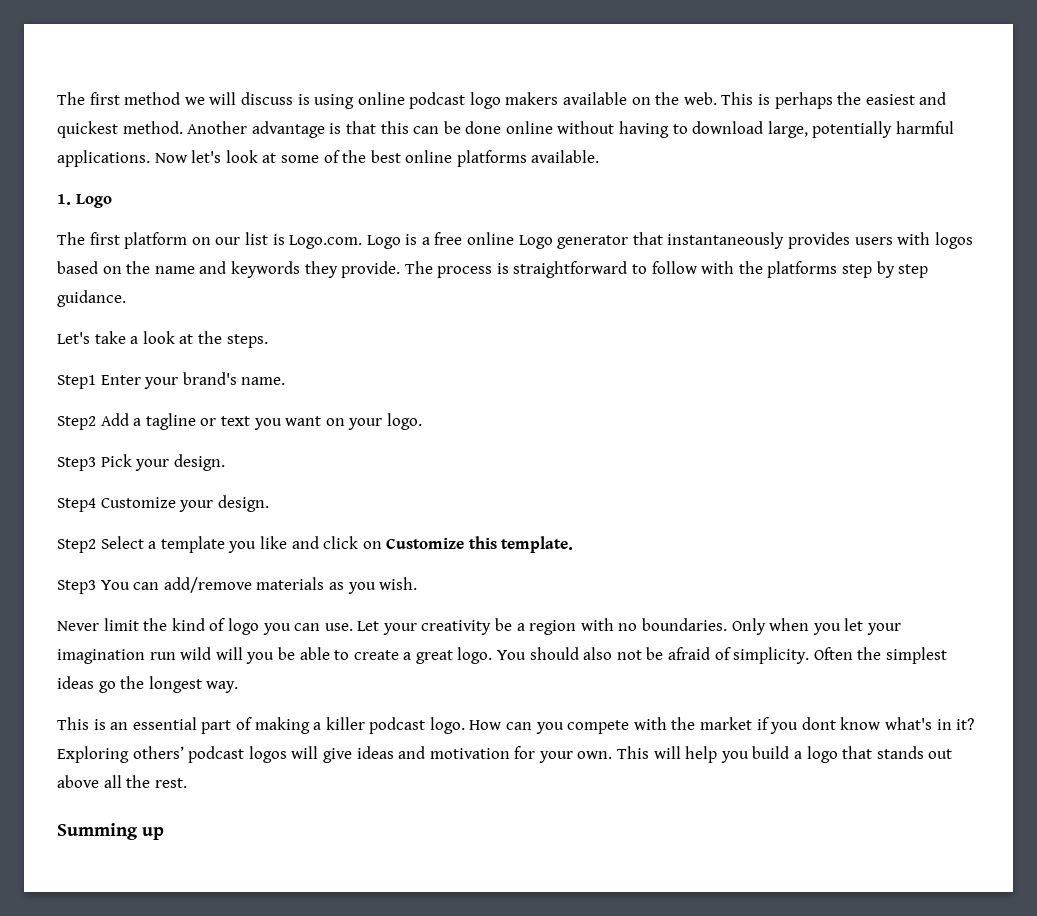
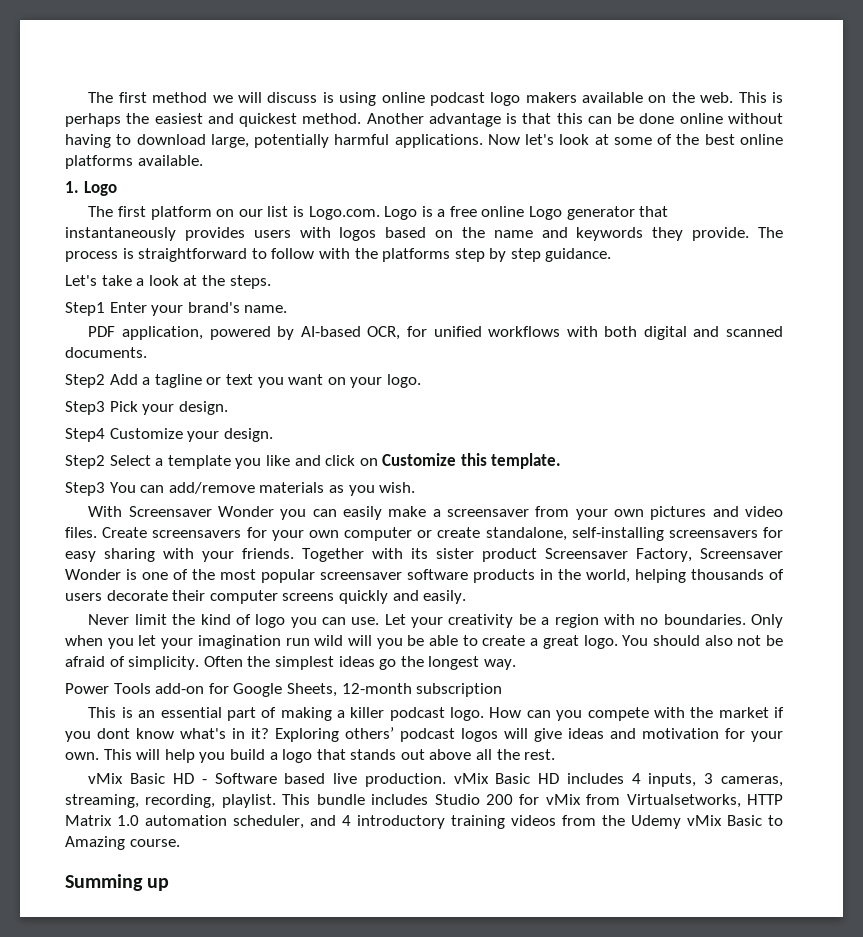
+ PDF application, powered by AI-based OCR, for unified workflows with both digital and scanned documents.
+ With Screensaver Wonder you can easily make a screensaver from your own pictures and video files. Create screensavers for your own computer or create standalone, self-installing screensavers for easy sharing with your friends. Together with its sister product Screensaver Factory, Screensaver Wonder is one of the most popular screensaver software products in the world, helping thousands of users decorate their computer screens quickly and easily.
+ Power Tools add-on for Google Sheets, 12-month subscription
+ vMix Basic HD - Software based live production. vMix Basic HD includes 4 inputs, 3 cameras, streaming, recording, playlist. This bundle includes Studio 200 for vMix from Virtualsetworks, HTTP Matrix 1.0 automation scheduler, and 4 introductory training videos from the Udemy vMix Basic to Amazing course.

